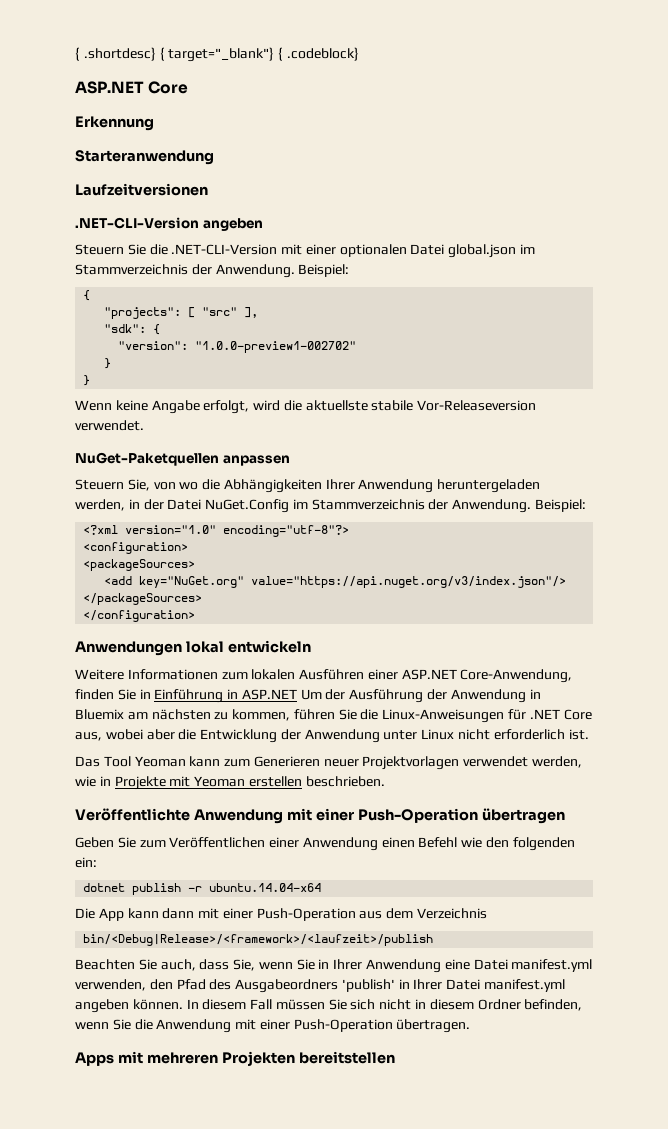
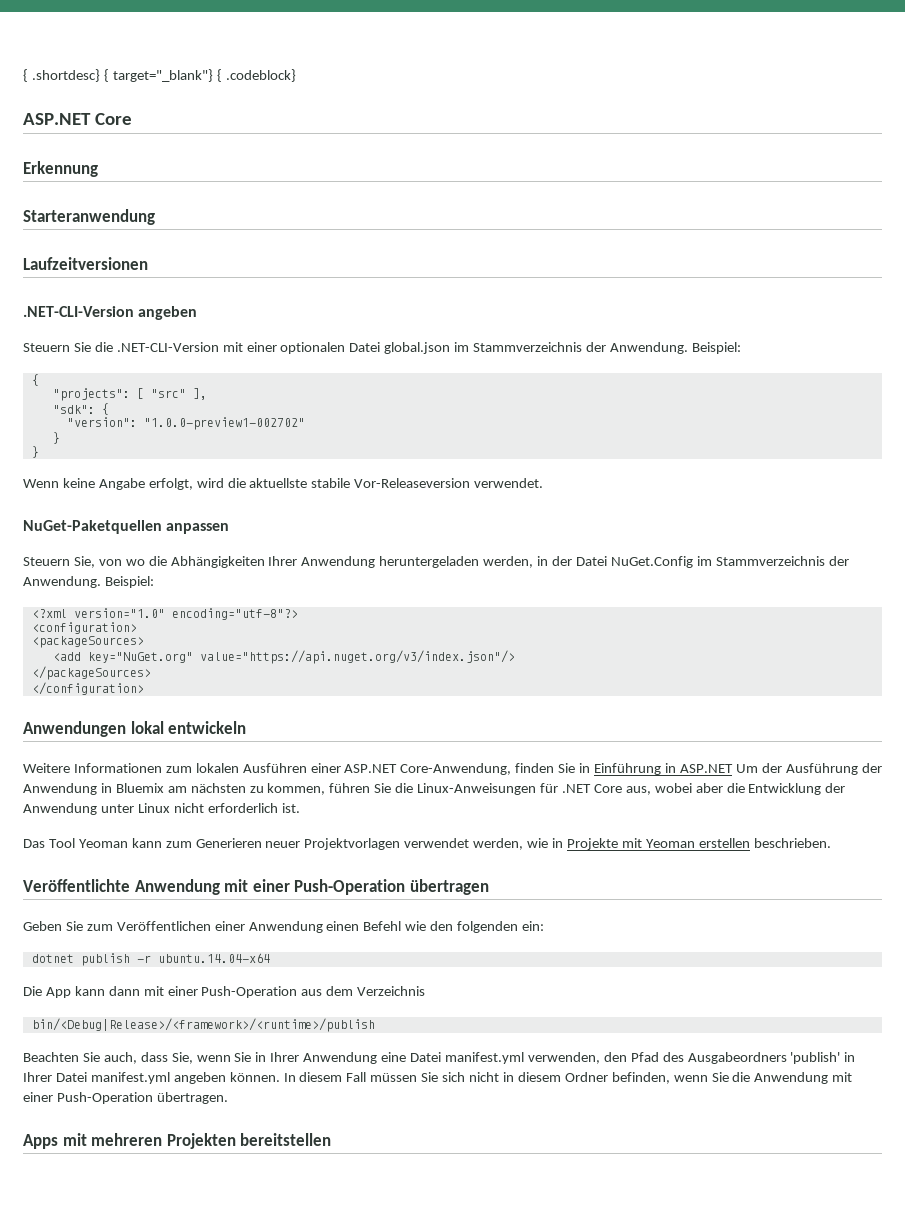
- bin/<Debug|Release>/<framework>/<laufzeit>/publish
+ bin/<Debug|Release>/<framework>/<runtime>/publish

